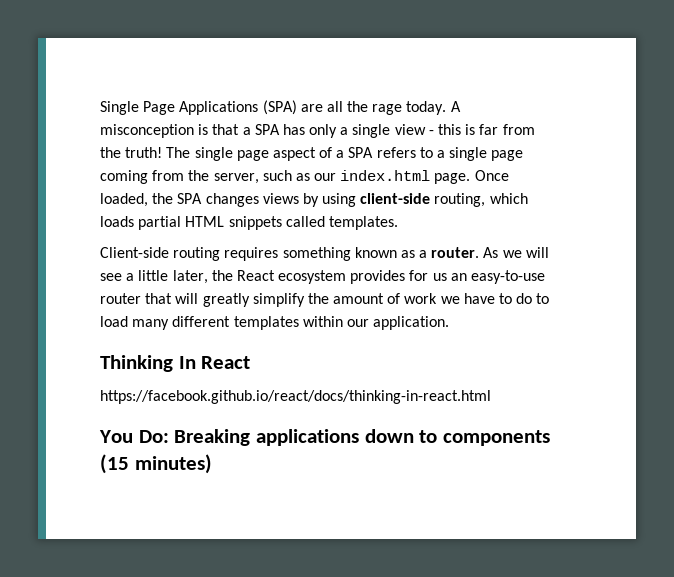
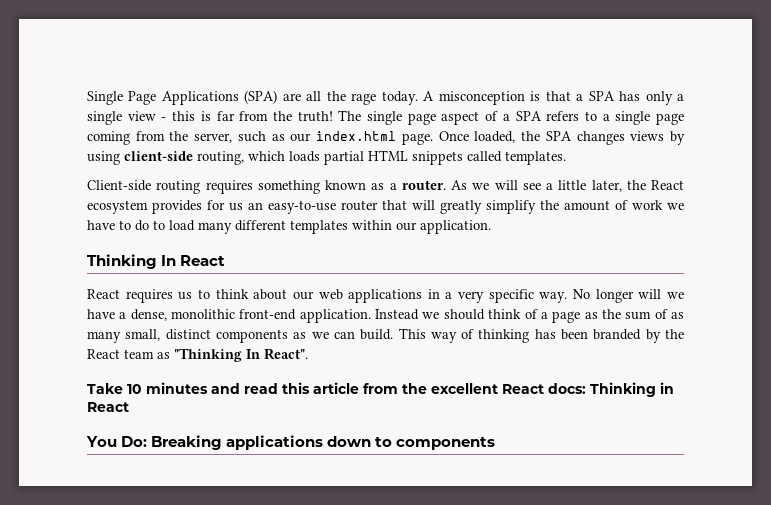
- https://facebook.github.io/react/docs/thinking-in-react.html
+ React requires us to think about our web applications in a very specific way. No longer will we have a dense, monolithic front-end application. Instead we should think of a page as the sum of as many small, distinct components as we can build. This way of thinking has been branded by the React team as "Thinking In React".
+ Take 10 minutes and read this article from the excellent React docs: Thinking in React
- You Do: Breaking applications down to components (15 minutes)
+ You Do: Breaking applications down to components

